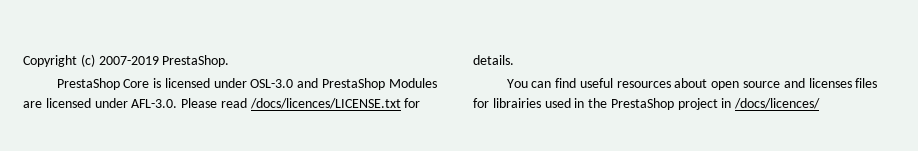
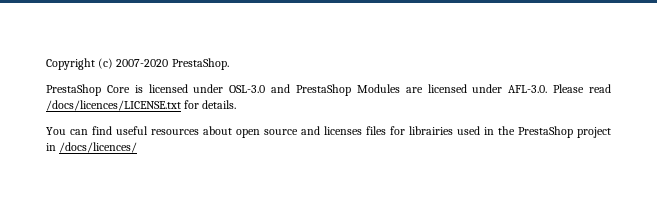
- Copyright (c) 2007-2019 PrestaShop.
+ Copyright (c) 2007-2020 PrestaShop.

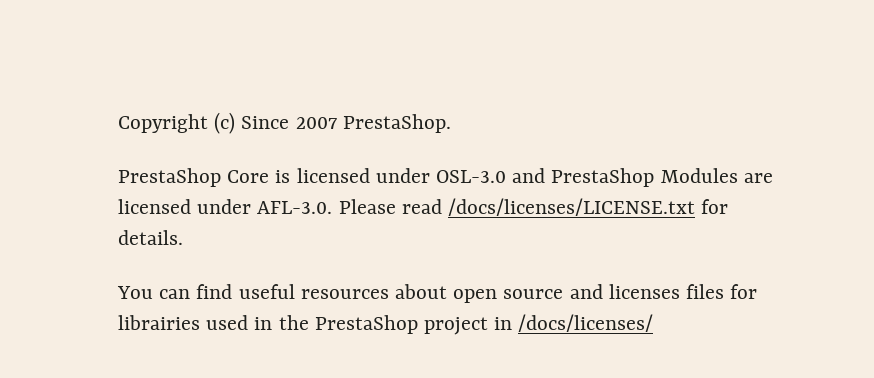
- Copyright (c) 2007-2020 PrestaShop.
+ Copyright (c) Since 2007 PrestaShop.
- PrestaShop Core is licensed under OSL-3.0 and PrestaShop Modules are licensed under AFL-3.0. Please read /docs/licences/LICENSE.txt for details.
+ PrestaShop Core is licensed under OSL-3.0 and PrestaShop Modules are licensed under AFL-3.0. Please read /docs/licenses/LICENSE.txt for details.
- You can find useful resources about open source and licenses files for librairies used in the PrestaShop project in /docs/licences/
+ You can find useful resources about open source and licenses files for librairies used in the PrestaShop project in /docs/licenses/

